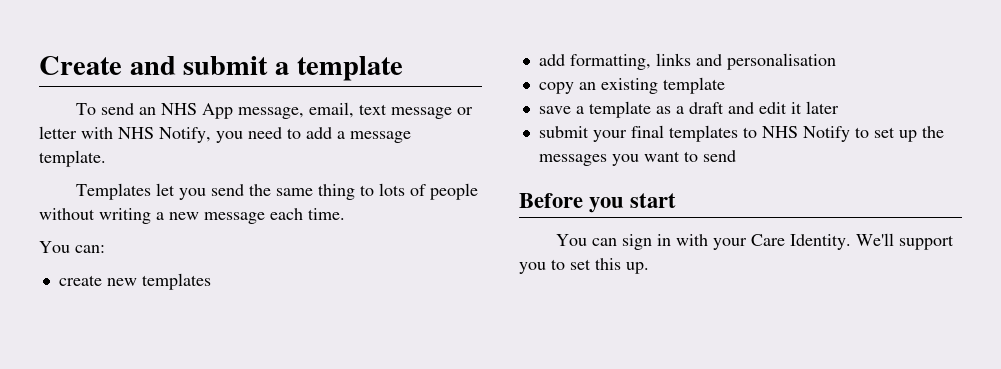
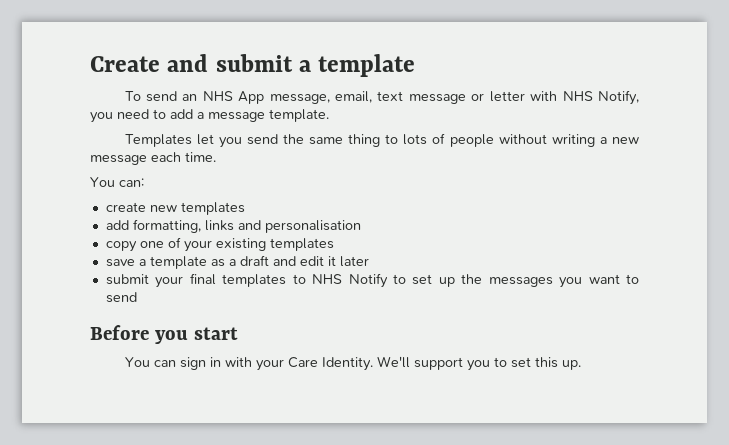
- copy an existing template
+ copy one of your existing templates

